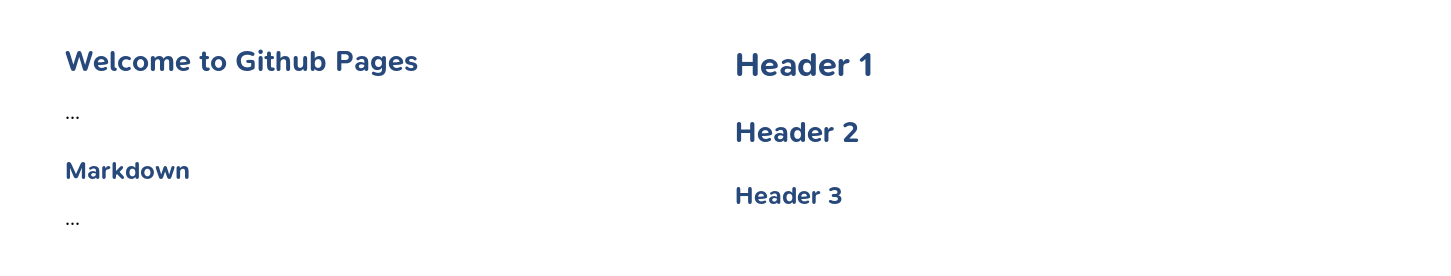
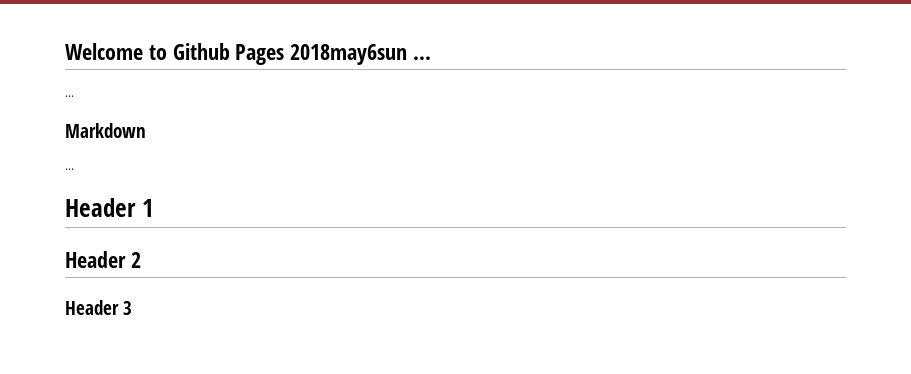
- Welcome to Github Pages
+ Welcome to Github Pages 2018may6sun ...

